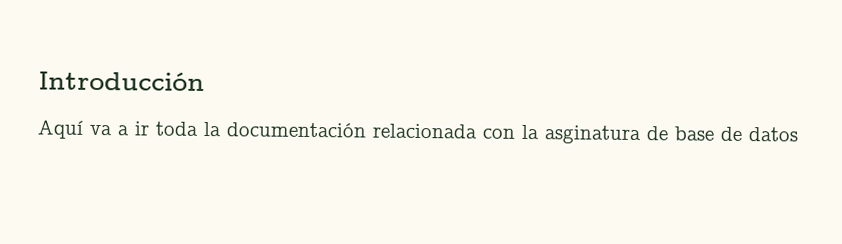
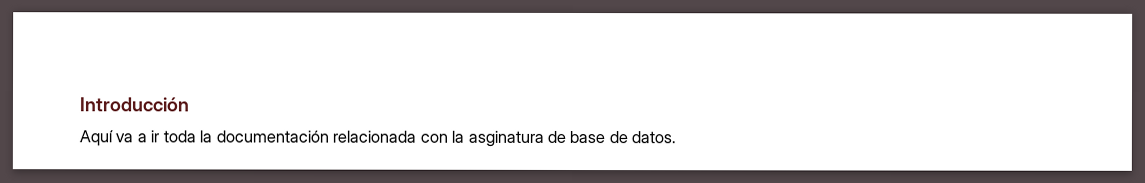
- Aquí va a ir toda la documentación relacionada con la asginatura de base de datos
+ Aquí va a ir toda la documentación relacionada con la asginatura de base de datos.

